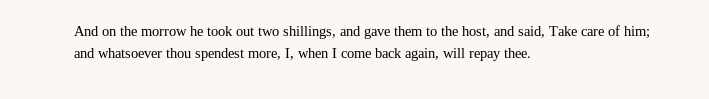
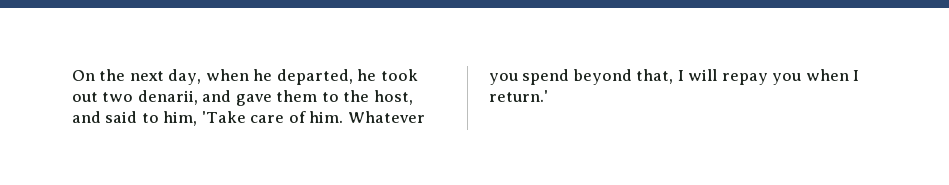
- And on the morrow he took out two shillings, and gave them to the host, and said, Take care of him; and whatsoever thou spendest more, I, when I come back again, will repay thee.
+ On the next day, when he departed, he took out two denarii, and gave them to the host, and said to him, 'Take care of him. Whatever you spend beyond that, I will repay you when I return.'

